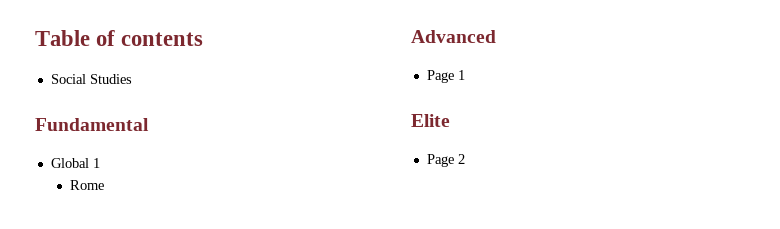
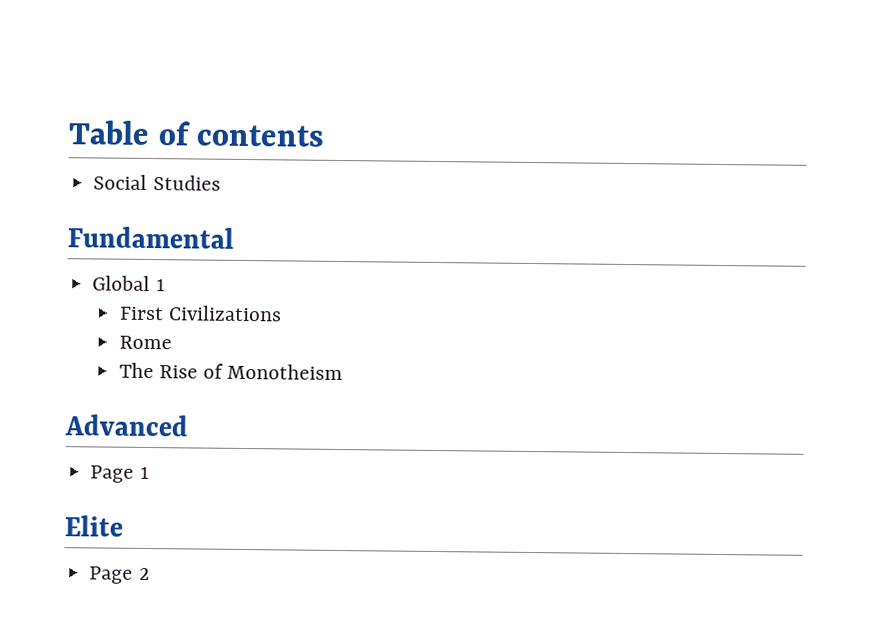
+ First Civilizations
+ The Rise of Monotheism

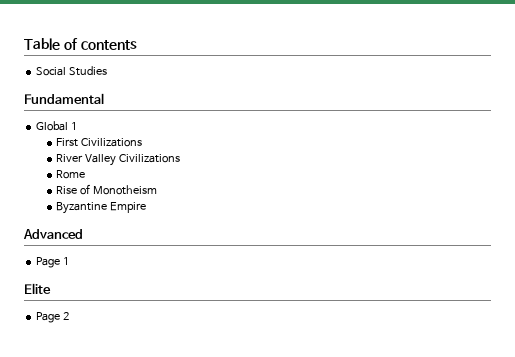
+ River Valley Civilizations
- The Rise of Monotheism
+ Rise of Monotheism
+ Byzantine Empire

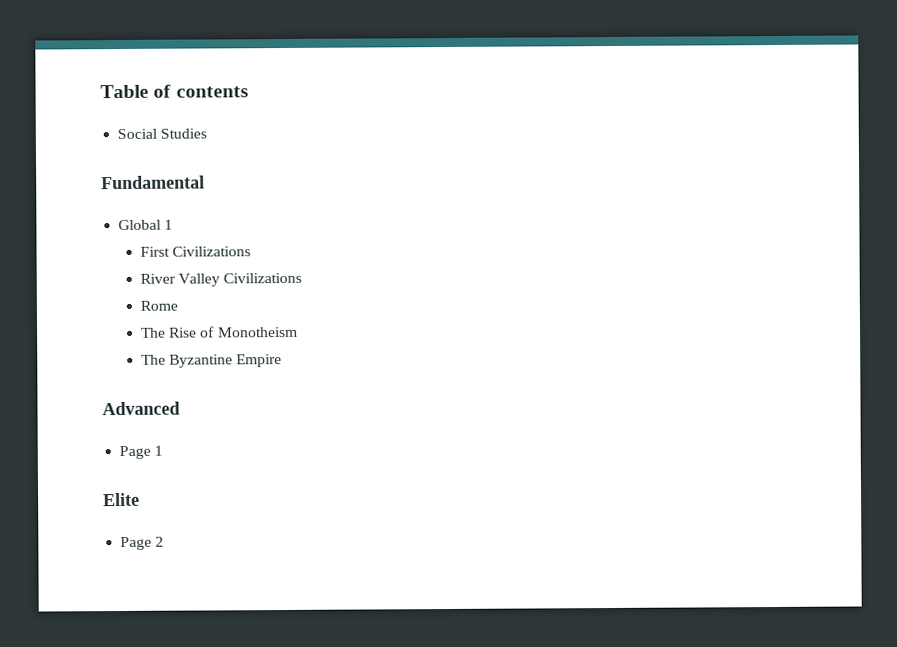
- Rise of Monotheism
+ The Rise of Monotheism
- Byzantine Empire
+ The Byzantine Empire

